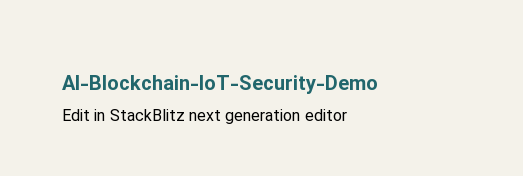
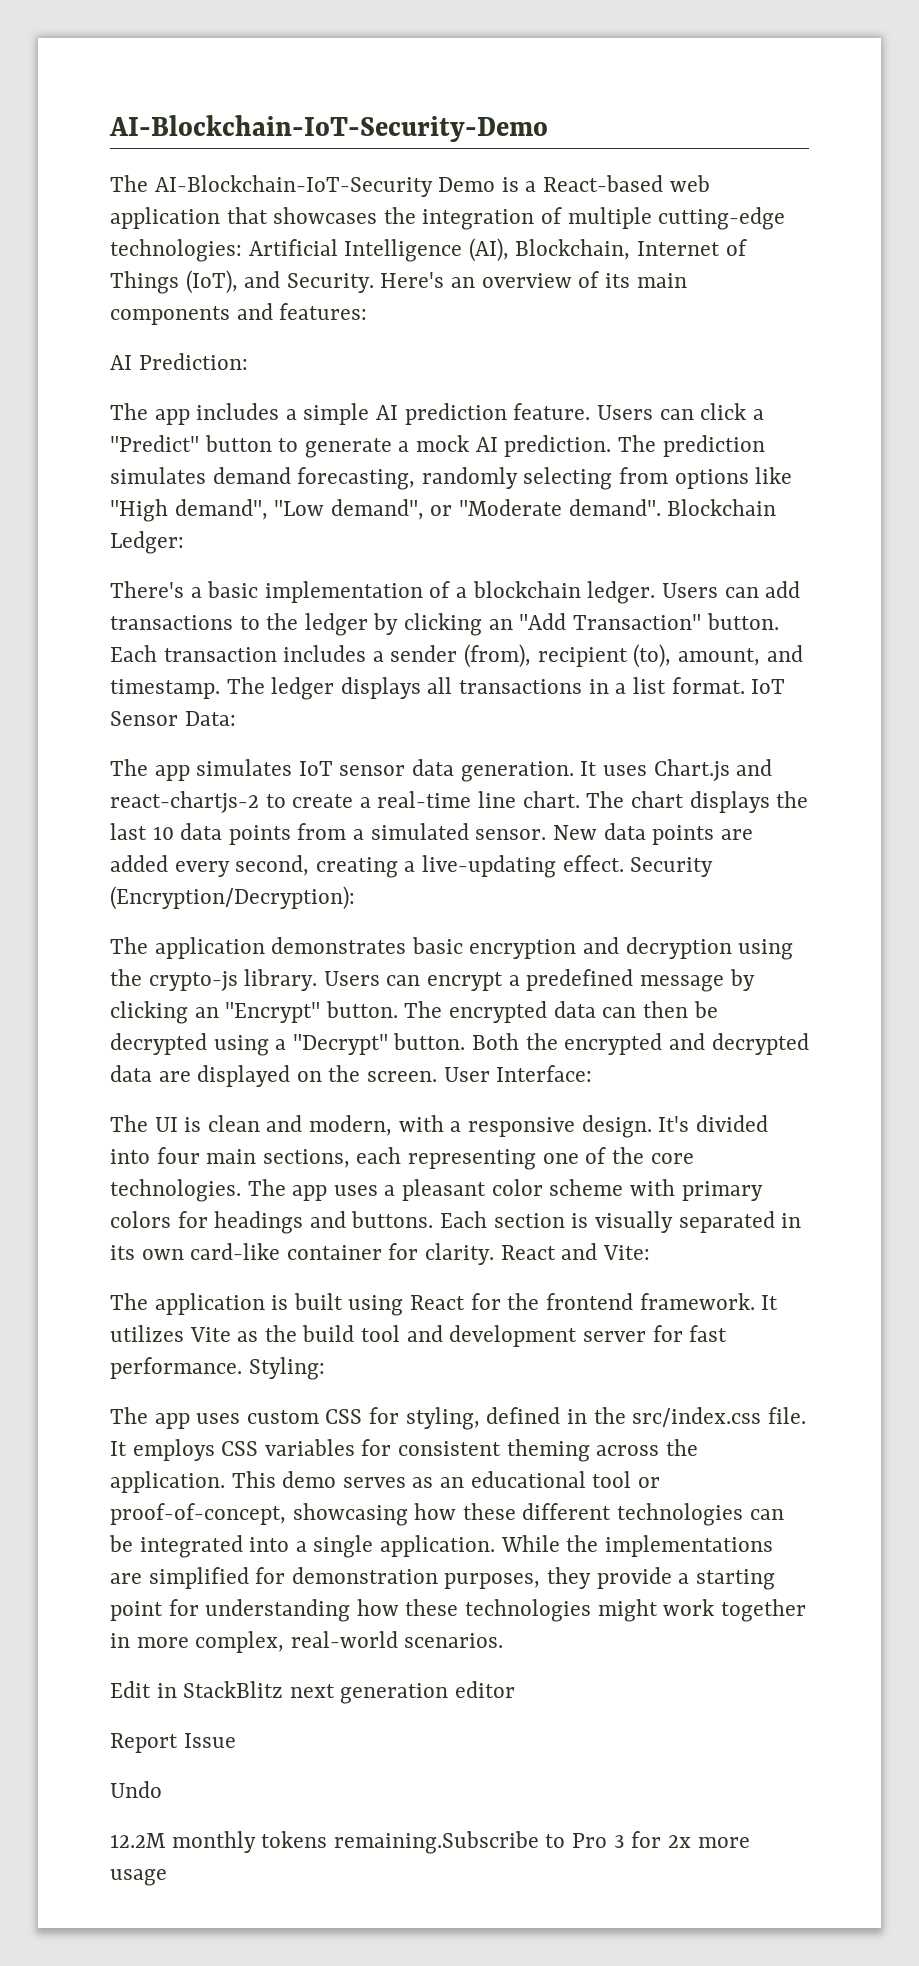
+ The AI-Blockchain-IoT-Security Demo is a React-based web application that showcases the integration of multiple cutting-edge technologies: Artificial Intelligence (AI), Blockchain, Internet of Things (IoT), and Security. Here's an overview of its main components and features:
+ AI Prediction:
+ The app includes a simple AI prediction feature. Users can click a "Predict" button to generate a mock AI prediction. The prediction simulates demand forecasting, randomly selecting from options like "High demand", "Low demand", or "Moderate demand". Blockchain Ledger:
+ There's a basic implementation of a blockchain ledger. Users can add transactions to the ledger by clicking an "Add Transaction" button. Each transaction includes a sender (from), recipient (to), amount, and timestamp. The ledger displays all transactions in a list format. IoT Sensor Data:
+ The app simulates IoT sensor data generation. It uses Chart.js and react-chartjs-2 to create a real-time line chart. The chart displays the last 10 data points from a simulated sensor. New data points are added every second, creating a live-updating effect. Security (Encryption/Decryption):
+ The application demonstrates basic encryption and decryption using the crypto-js library. Users can encrypt a predefined message by clicking an "Encrypt" button. The encrypted data can then be decrypted using a "Decrypt" button. Both the encrypted and decrypted data are displayed on the screen. User Interface:
+ The UI is clean and modern, with a responsive design. It's divided into four main sections, each representing one of the core technologies. The app uses a pleasant color scheme with primary colors for headings and buttons. Each section is visually separated in its own card-like container for clarity. React and Vite:
+ The application is built using React for the frontend framework. It utilizes Vite as the build tool and development server for fast performance. Styling:
+ The app uses custom CSS for styling, defined in the src/index.css file. It employs CSS variables for consistent theming across the application. This demo serves as an educational tool or proof-of-concept, showcasing how these different technologies can be integrated into a single application. While the implementations are simplified for demonstration purposes, they provide a starting point for understanding how these technologies might work together in more complex, real-world scenarios.
+ Report Issue
+ Undo
+ 12.2M monthly tokens remaining.Subscribe to Pro 3 for 2x more usage

